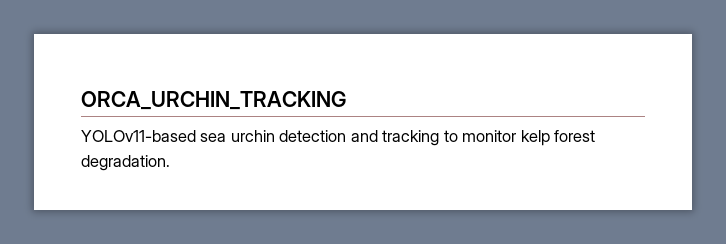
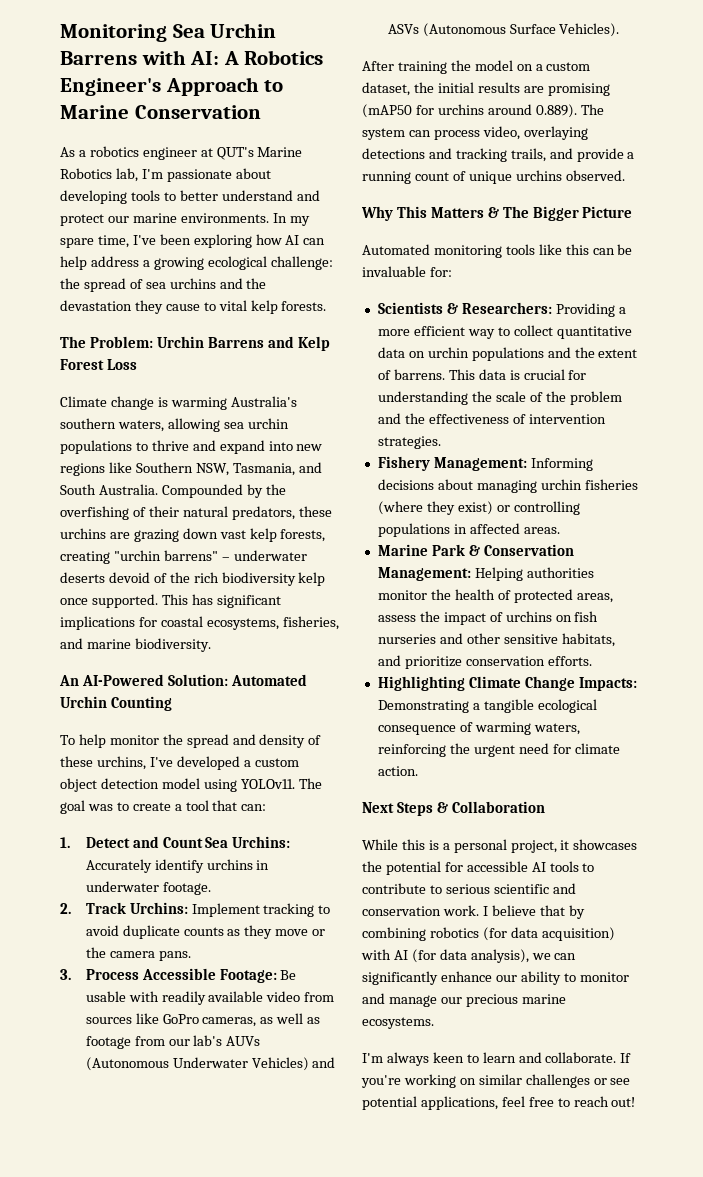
- ORCA_URCHIN_TRACKING
- YOLOv11-based sea urchin detection and tracking to monitor kelp forest degradation.
+ Monitoring Sea Urchin Barrens with AI: A Robotics Engineer's Approach to Marine Conservation
+ As a robotics engineer at QUT's Marine Robotics lab, I'm passionate about developing tools to better understand and protect our marine environments. In my spare time, I've been exploring how AI can help address a growing ecological challenge: the spread of sea urchins and the devastation they cause to vital kelp forests.
+ The Problem: Urchin Barrens and Kelp Forest Loss
+ Climate change is warming Australia's southern waters, allowing sea urchin populations to thrive and expand into new regions like Southern NSW, Tasmania, and South Australia. Compounded by the overfishing of their natural predators, these urchins are grazing down vast kelp forests, creating "urchin barrens" – underwater deserts devoid of the rich biodiversity kelp once supported. This has significant implications for coastal ecosystems, fisheries, and marine biodiversity.
+ An AI-Powered Solution: Automated Urchin Counting
+ To help monitor the spread and density of these urchins, I've developed a custom object detection model using YOLOv11. The goal was to create a tool that can:
+ 1. Detect and Count Sea Urchins: Accurately identify urchins in underwater footage.
+ 2. Track Urchins: Implement tracking to avoid duplicate counts as they move or the camera pans.
+ 3. Process Accessible Footage: Be usable with readily available video from sources like GoPro cameras, as well as footage from our lab's AUVs (Autonomous Underwater Vehicles) and ASVs (Autonomous Surface Vehicles).
+ After training the model on a custom dataset, the initial results are promising (mAP50 for urchins around 0.889). The system can process video, overlaying detections and tracking trails, and provide a running count of unique urchins observed.
+ Why This Matters & The Bigger Picture
+ Automated monitoring tools like this can be invaluable for:
+ Scientists & Researchers: Providing a more efficient way to collect quantitative data on urchin populations and the extent of barrens. This data is crucial for understanding the scale of the problem and the effectiveness of intervention strategies.
+ Fishery Management: Informing decisions about managing urchin fisheries (where they exist) or controlling populations in affected areas.
+ Marine Park & Conservation Management: Helping authorities monitor the health of protected areas, assess the impact of urchins on fish nurseries and other sensitive habitats, and prioritize conservation efforts.
+ Highlighting Climate Change Impacts: Demonstrating a tangible ecological consequence of warming waters, reinforcing the urgent need for climate action.
+ Next Steps & Collaboration
+ While this is a personal project, it showcases the potential for accessible AI tools to contribute to serious scientific and conservation work. I believe that by combining robotics (for data acquisition) with AI (for data analysis), we can significantly enhance our ability to monitor and manage our precious marine ecosystems.
+ I'm always keen to learn and collaborate. If you're working on similar challenges or see potential applications, feel free to reach out!

